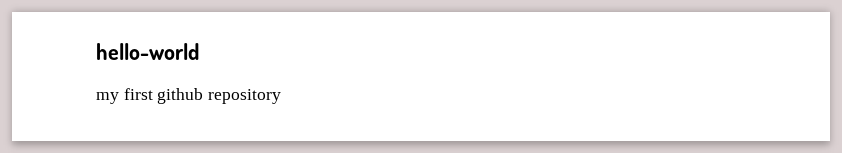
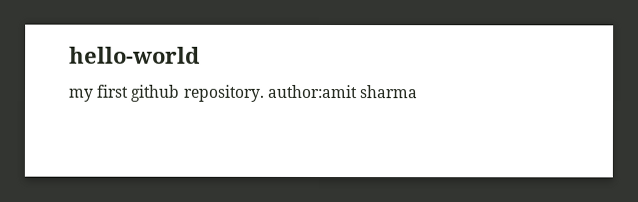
- my first github repository
+ my first github repository. author:amit sharma

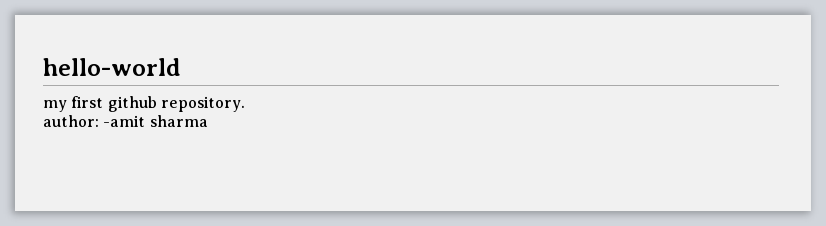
- my first github repository. author:amit sharma
+ my first github repository.
+ author: -amit sharma

